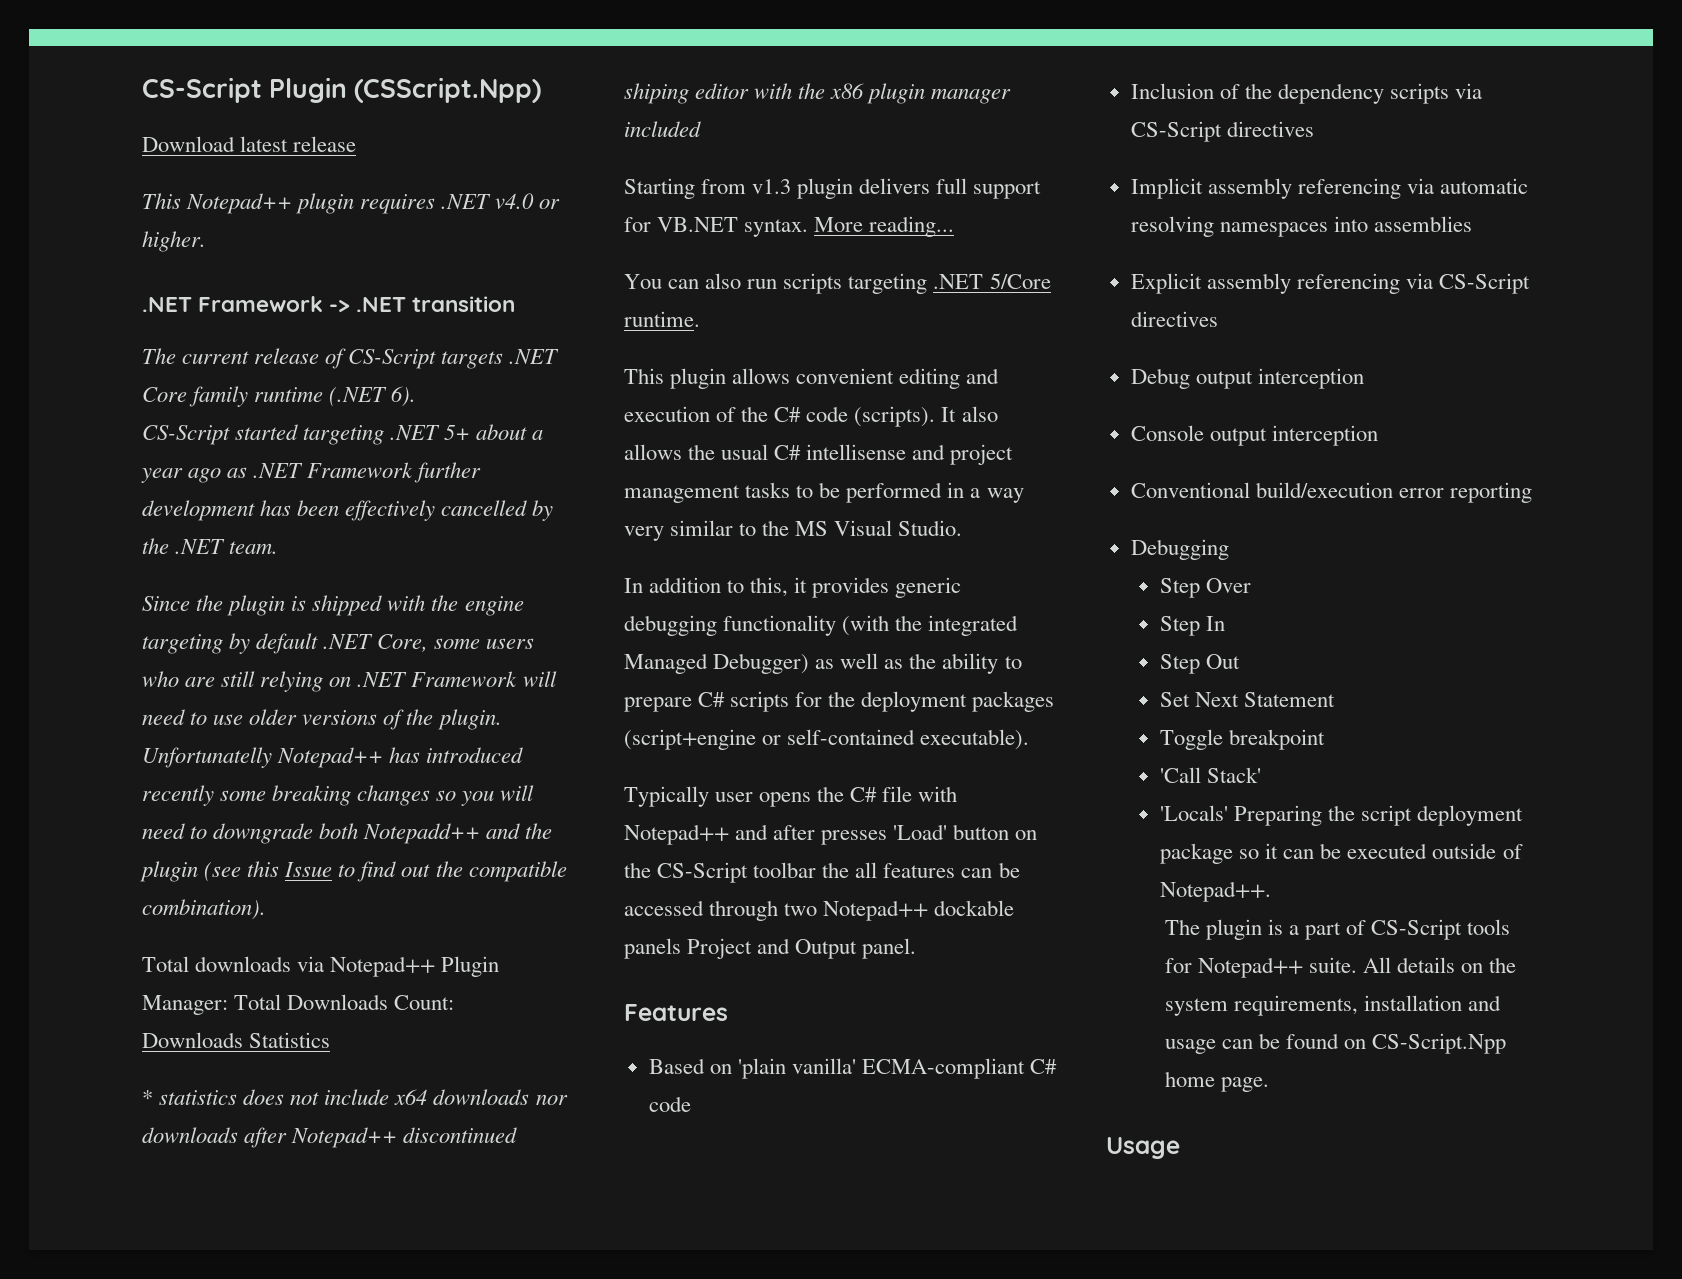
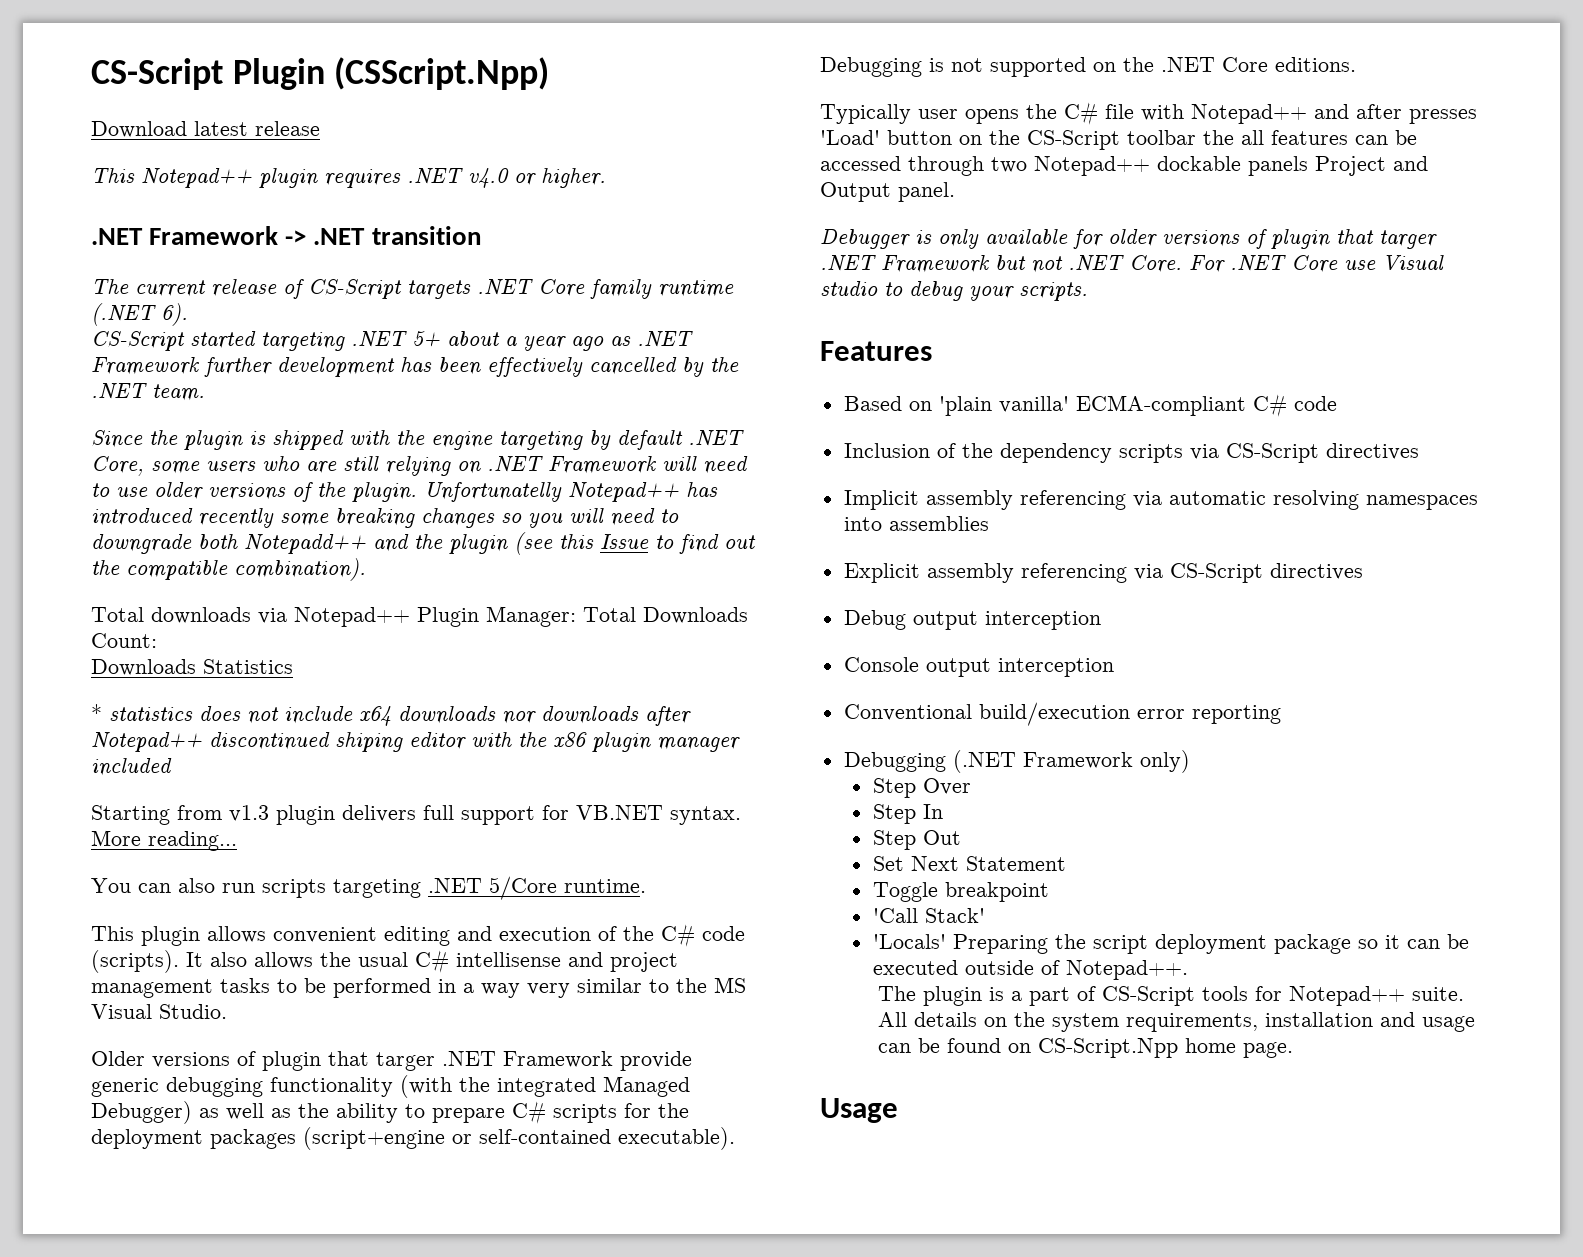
- In addition to this, it provides generic debugging functionality (with the integrated Managed Debugger) as well as the ability to prepare C# scripts for the deployment packages (script+engine or self-contained executable).
+ Older versions of plugin that targer .NET Framework provide generic debugging functionality (with the integrated Managed Debugger) as well as the ability to prepare C# scripts for the deployment packages (script+engine or self-contained executable). Debugging is not supported on the .NET Core editions.
+ Debugger is only available for older versions of plugin that targer .NET Framework but not .NET Core. For .NET Core use Visual studio to debug your scripts.
- Debugging
+ Debugging (.NET Framework only)

